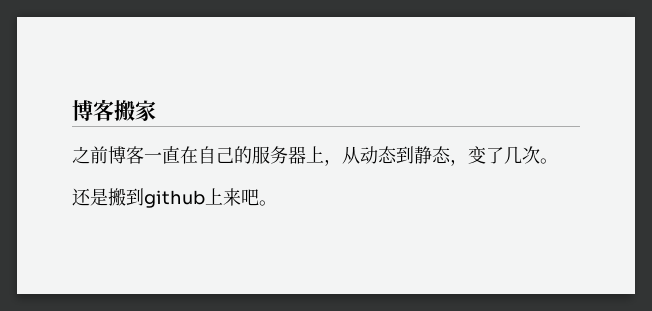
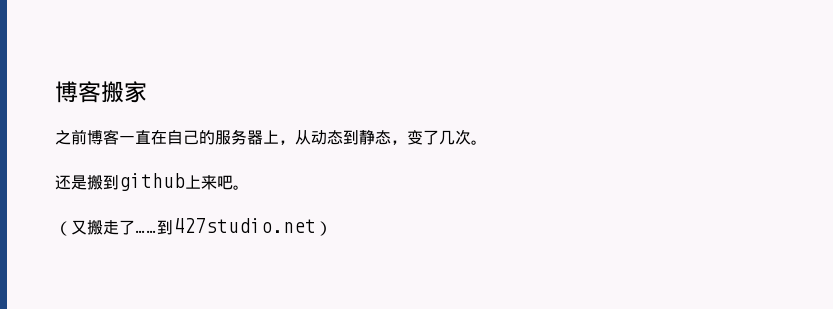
+ （又搬走了……到427studio.net）

